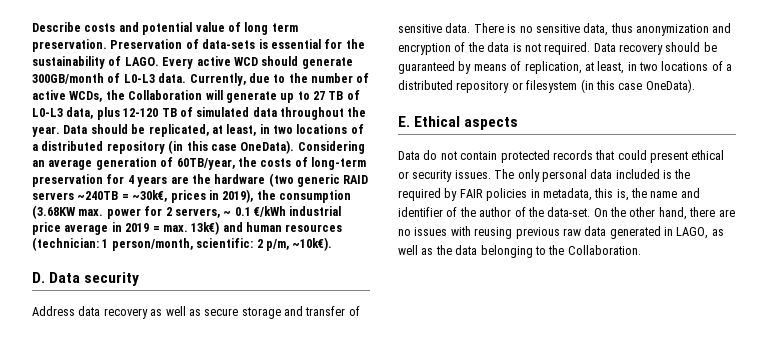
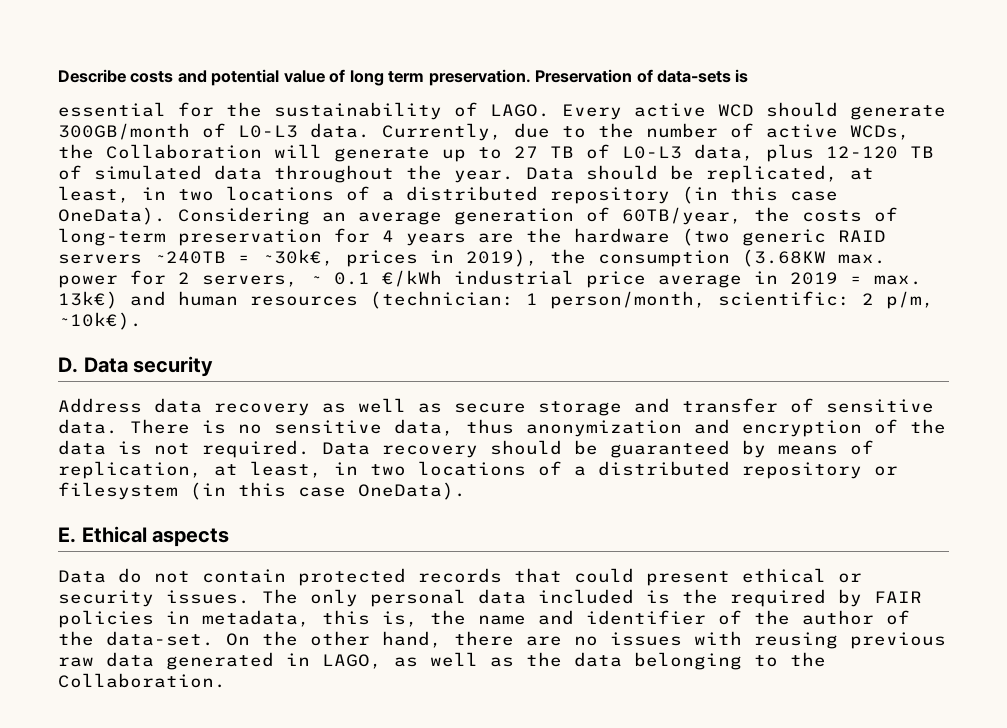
- Preservation of data-sets is essential for the sustainability of LAGO.
+ Preservation of data-sets is
+ essential for the sustainability of LAGO.

